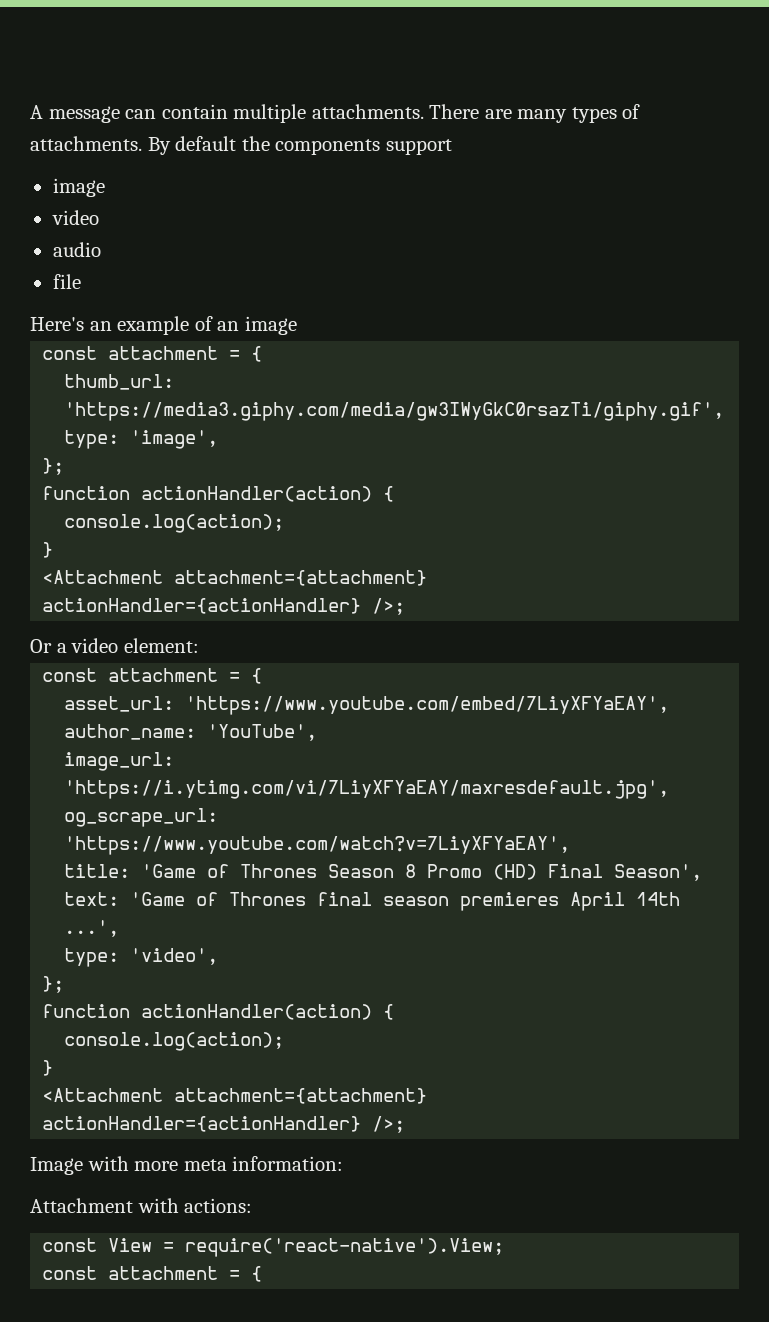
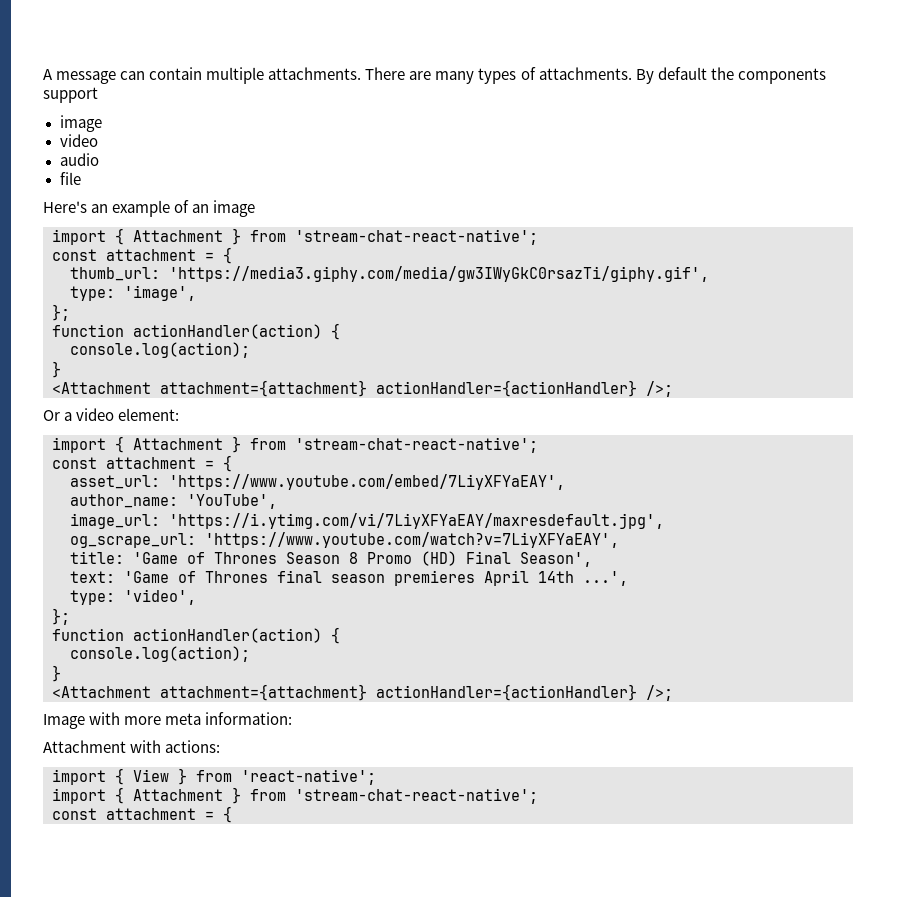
  Here's an example of an image
+ import { Attachment } from 'stream-chat-react-native';
  Or a video element:
+ import { Attachment } from 'stream-chat-react-native';
- const View = require('react-native').View;
+ import { View } from 'react-native';
+ import { Attachment } from 'stream-chat-react-native';

